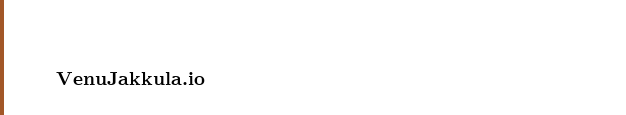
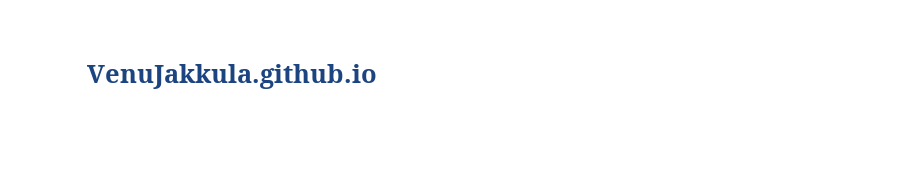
- VenuJakkula.io
+ VenuJakkula.github.io

